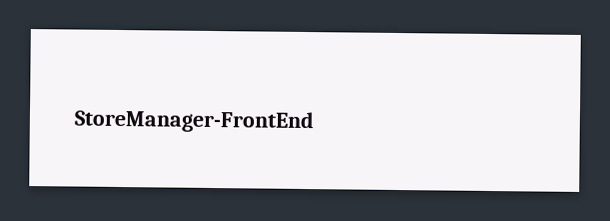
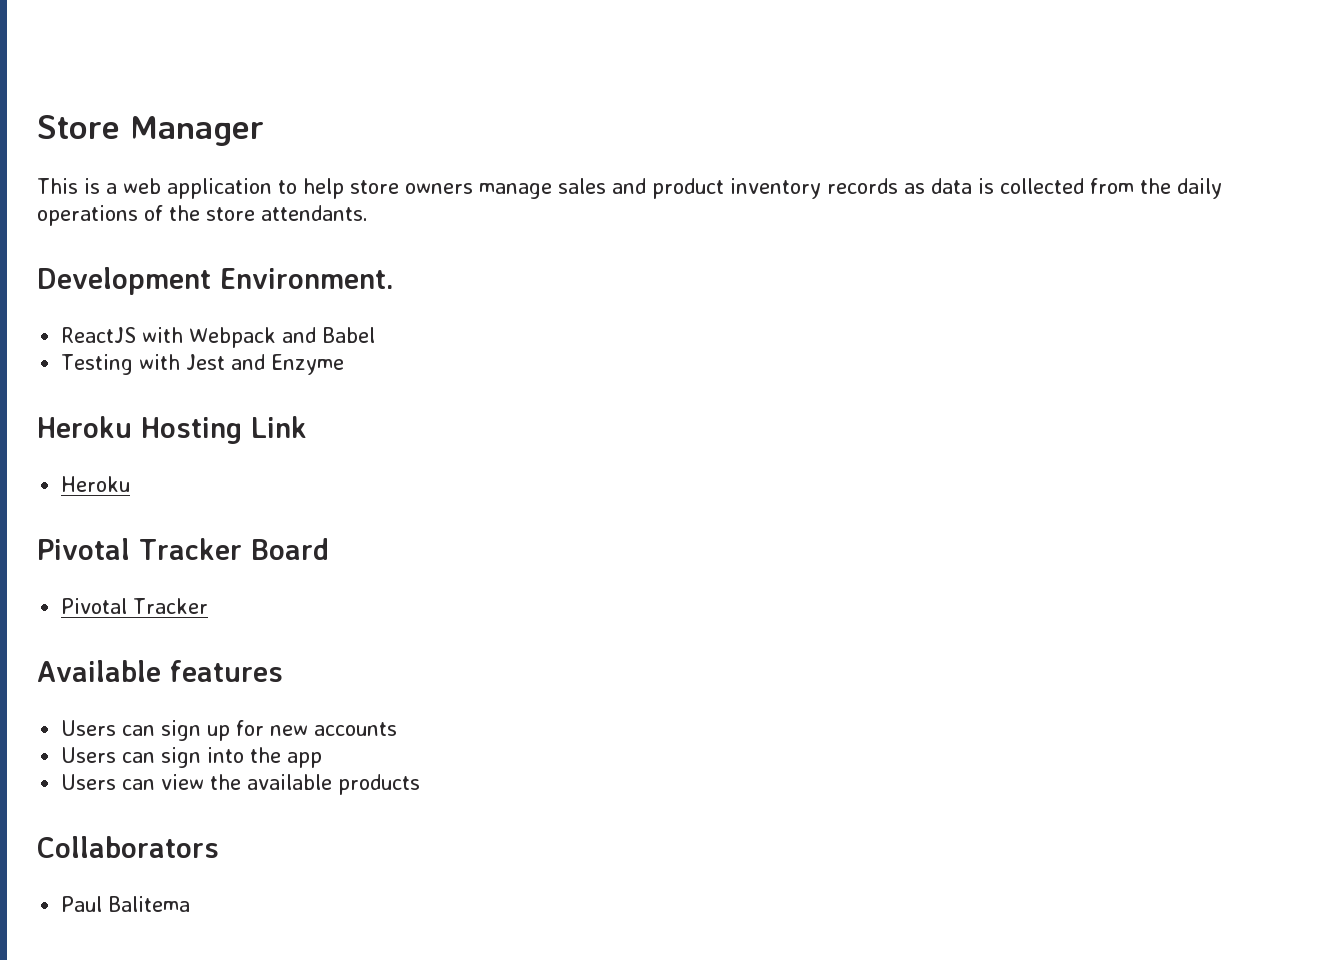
- StoreManager-FrontEnd
+ Store Manager
+ This is a web application to help store owners manage sales and product inventory records as data is collected from the daily operations of the store attendants.
+ Development Environment.
+ ReactJS with Webpack and Babel
+ Testing with Jest and Enzyme
+ Heroku Hosting Link
+ Heroku
+ Pivotal Tracker Board
+ Pivotal Tracker
+ Available features
+ Users can sign up for new accounts
+ Users can sign into the app
+ Users can view the available products
+ Collaborators
+ Paul Balitema

